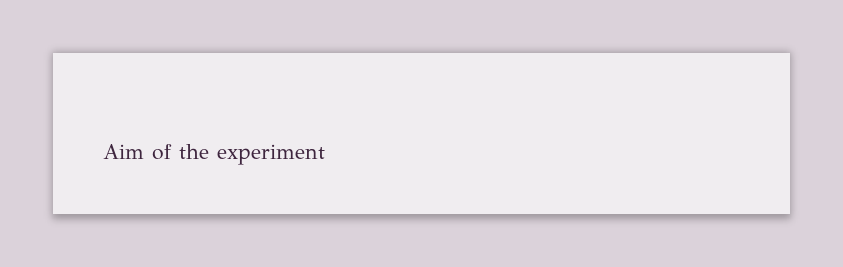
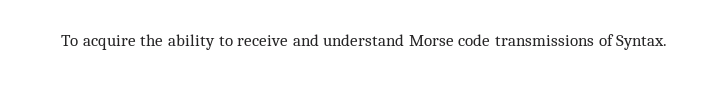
- Aim of the experiment
+ To acquire the ability to receive and understand Morse code transmissions of Syntax.

